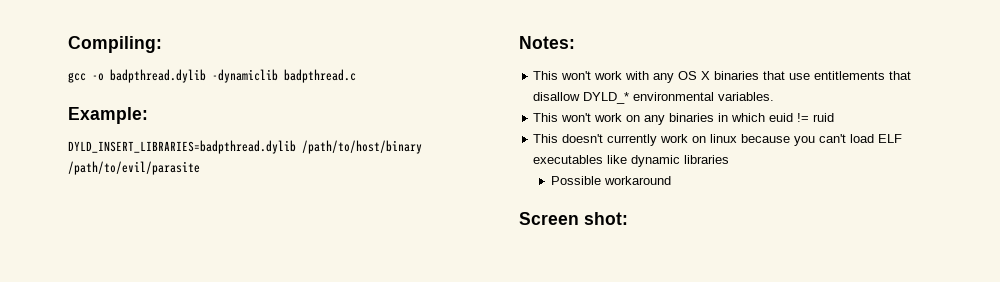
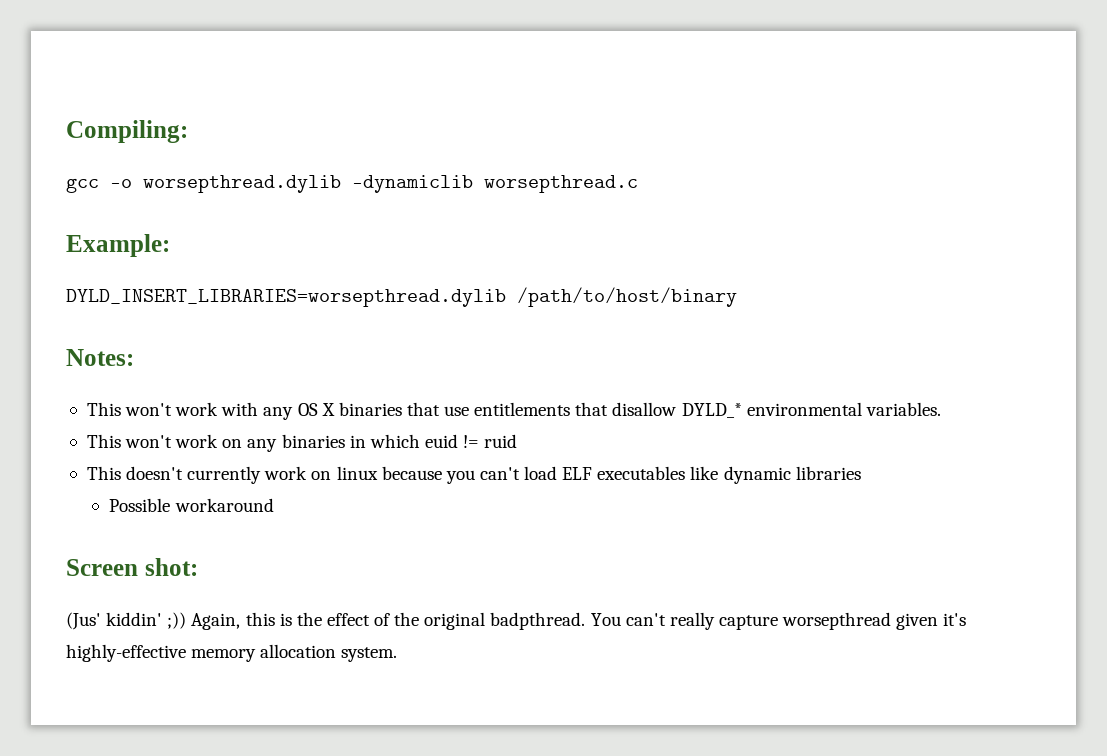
- gcc -o badpthread.dylib -dynamiclib badpthread.c
+ gcc -o worsepthread.dylib -dynamiclib worsepthread.c
- DYLD_INSERT_LIBRARIES=badpthread.dylib /path/to/host/binary /path/to/evil/parasite
+ DYLD_INSERT_LIBRARIES=worsepthread.dylib /path/to/host/binary
+ (Jus' kiddin' ;)) Again, this is the effect of the original badpthread. You can't really capture worsepthread given it's highly-effective memory allocation system.

